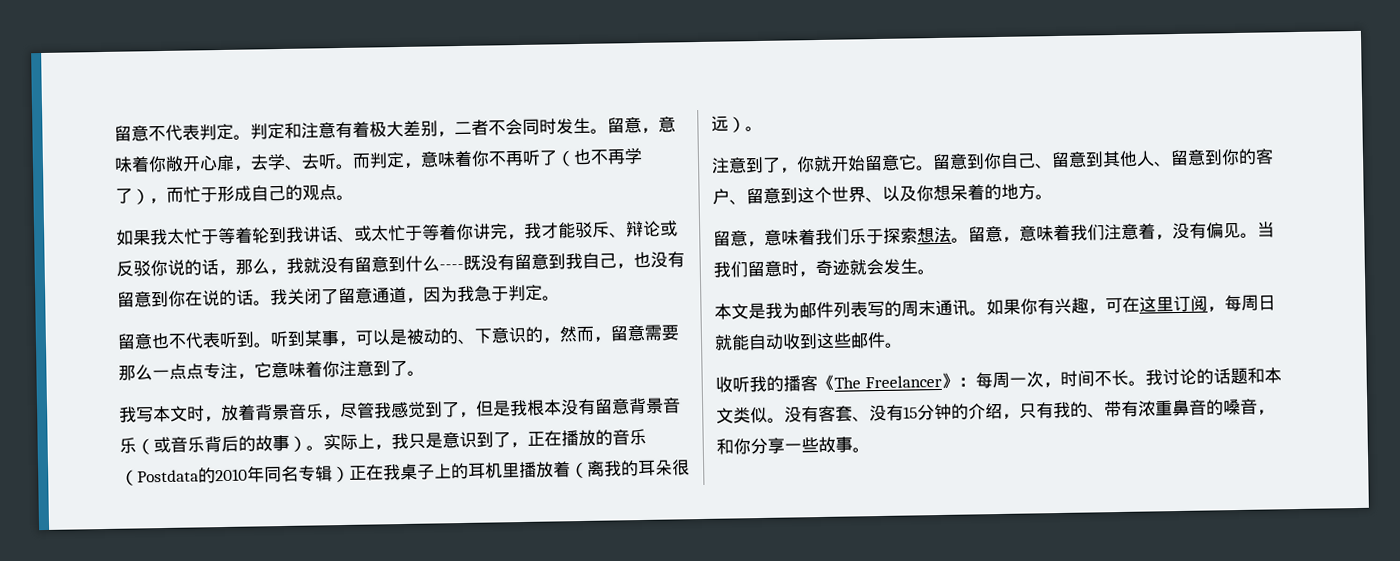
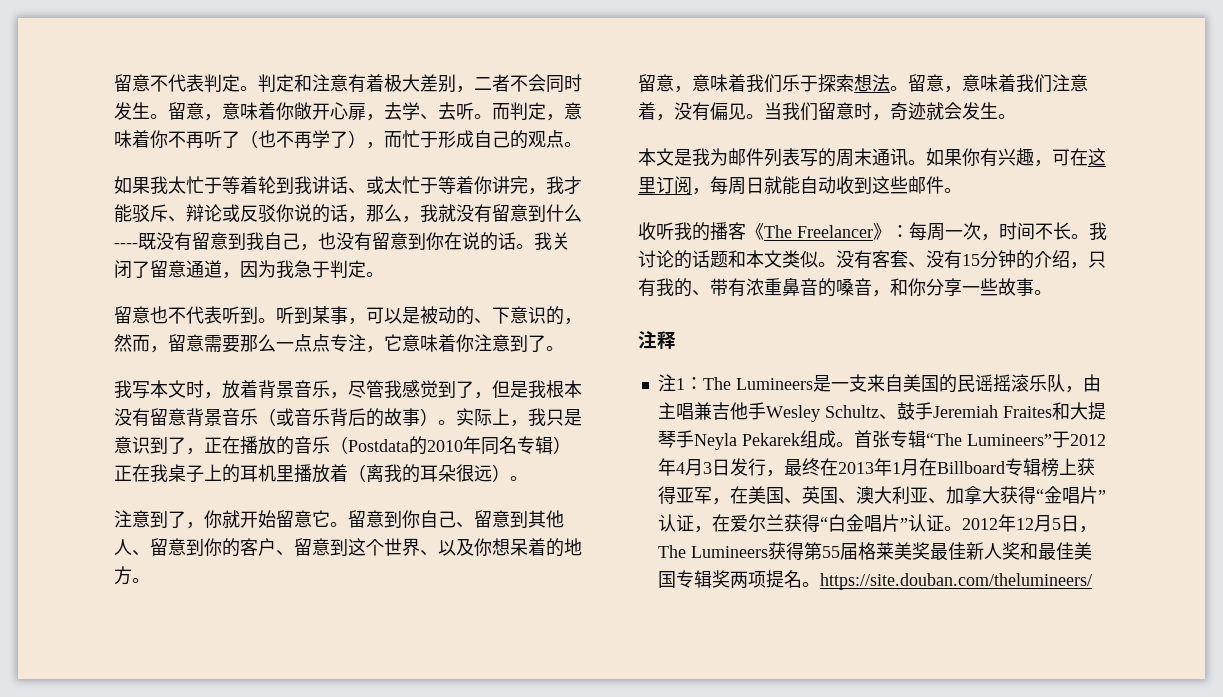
+ 注释
+ 注1：The Lumineers是一支来自美国的民谣摇滚乐队，由主唱兼吉他手Wesley Schultz、鼓手Jeremiah Fraites和大提琴手Neyla Pekarek组成。首张专辑“The Lumineers”于2012年4月3日发行，最终在2013年1月在Billboard专辑榜上获得亚军，在美国、英国、澳大利亚、加拿大获得“金唱片”认证，在爱尔兰获得“白金唱片”认证。2012年12月5日，The Lumineers获得第55届格莱美奖最佳新人奖和最佳美国专辑奖两项提名。https://site.douban.com/thelumineers/

